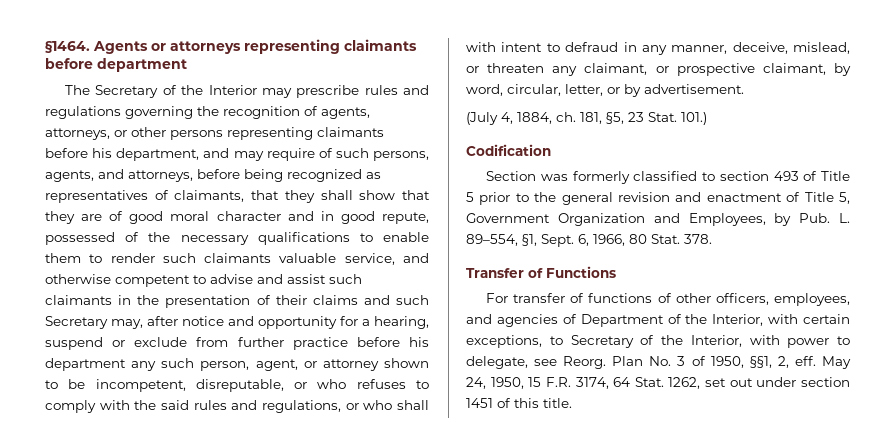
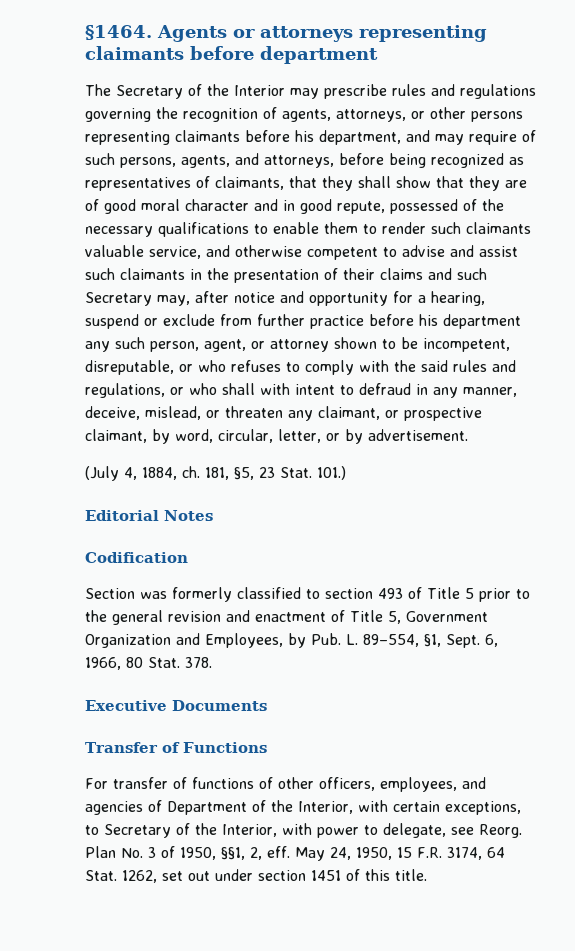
+ Editorial Notes
+ Executive Documents

